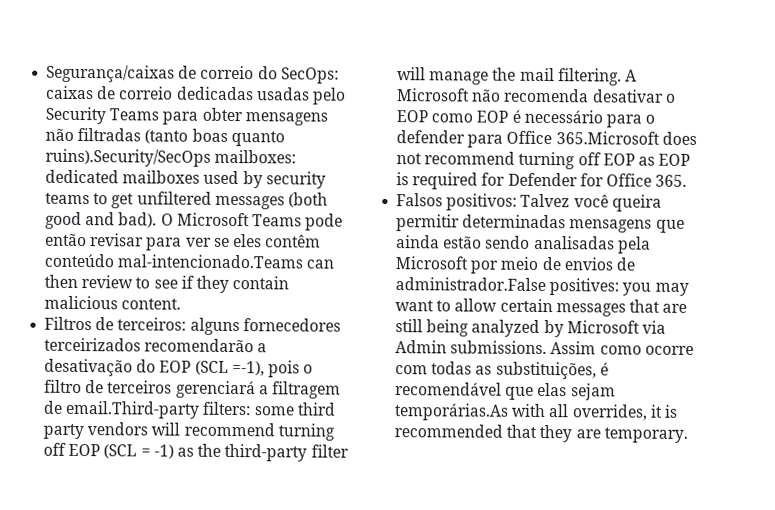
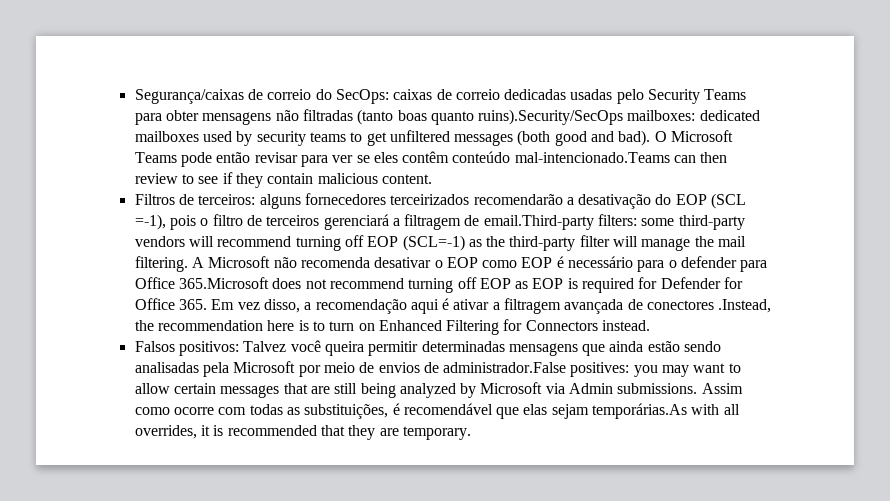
- Filtros de terceiros: alguns fornecedores terceirizados recomendarão a desativação do EOP (SCL =-1), pois o filtro de terceiros gerenciará a filtragem de email.Third-party filters: some third party vendors will recommend turning off EOP (SCL = -1) as the third-party filter will manage the mail filtering.
+ Filtros de terceiros: alguns fornecedores terceirizados recomendarão a desativação do EOP (SCL =-1), pois o filtro de terceiros gerenciará a filtragem de email.Third-party filters: some third-party vendors will recommend turning off EOP (SCL=-1) as the third-party filter will manage the mail filtering.
- A Microsoft não recomenda desativar o EOP como EOP é necessário para o defender para Office 365.Microsoft does not recommend turning off EOP as EOP is required for Defender for Office 365.
+ A Microsoft não recomenda desativar o EOP como EOP é necessário para o defender para Office 365.Microsoft does not recommend turning off EOP as EOP is required for Defender for Office 365. Em vez disso, a recomendação aqui é ativar a filtragem avançada de conectores .Instead, the recommendation here is to turn on Enhanced Filtering for Connectors instead.

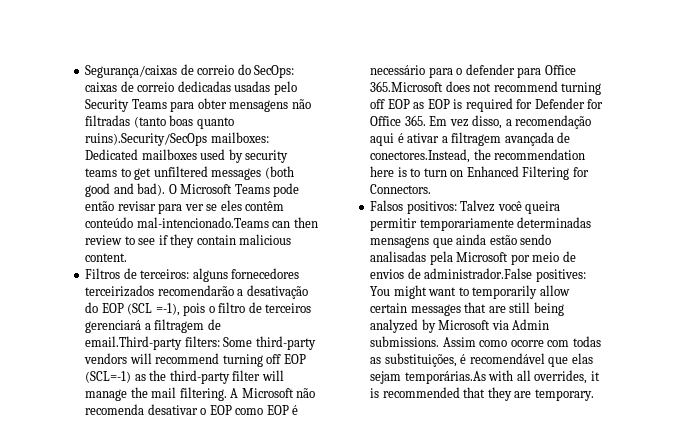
- Segurança/caixas de correio do SecOps: caixas de correio dedicadas usadas pelo Security Teams para obter mensagens não filtradas (tanto boas quanto ruins).Security/SecOps mailboxes: dedicated mailboxes used by security teams to get unfiltered messages (both good and bad).
+ Segurança/caixas de correio do SecOps: caixas de correio dedicadas usadas pelo Security Teams para obter mensagens não filtradas (tanto boas quanto ruins).Security/SecOps mailboxes: Dedicated mailboxes used by security teams to get unfiltered messages (both good and bad).
- Filtros de terceiros: alguns fornecedores terceirizados recomendarão a desativação do EOP (SCL =-1), pois o filtro de terceiros gerenciará a filtragem de email.Third-party filters: some third-party vendors will recommend turning off EOP (SCL=-1) as the third-party filter will manage the mail filtering.
+ Filtros de terceiros: alguns fornecedores terceirizados recomendarão a desativação do EOP (SCL =-1), pois o filtro de terceiros gerenciará a filtragem de email.Third-party filters: Some third-party vendors will recommend turning off EOP (SCL=-1) as the third-party filter will manage the mail filtering.
- A Microsoft não recomenda desativar o EOP como EOP é necessário para o defender para Office 365.Microsoft does not recommend turning off EOP as EOP is required for Defender for Office 365. Em vez disso, a recomendação aqui é ativar a filtragem avançada de conectores .Instead, the recommendation here is to turn on Enhanced Filtering for Connectors instead.
+ A Microsoft não recomenda desativar o EOP como EOP é necessário para o defender para Office 365.Microsoft does not recommend turning off EOP as EOP is required for Defender for Office 365. Em vez disso, a recomendação aqui é ativar a filtragem avançada de conectores.Instead, the recommendation here is to turn on Enhanced Filtering for Connectors.
- Falsos positivos: Talvez você queira permitir determinadas mensagens que ainda estão sendo analisadas pela Microsoft por meio de envios de administrador.False positives: you may want to allow certain messages that are still being analyzed by Microsoft via Admin submissions.
+ Falsos positivos: Talvez você queira permitir temporariamente determinadas mensagens que ainda estão sendo analisadas pela Microsoft por meio de envios de administrador.False positives: You might want to temporarily allow certain messages that are still being analyzed by Microsoft via Admin submissions.

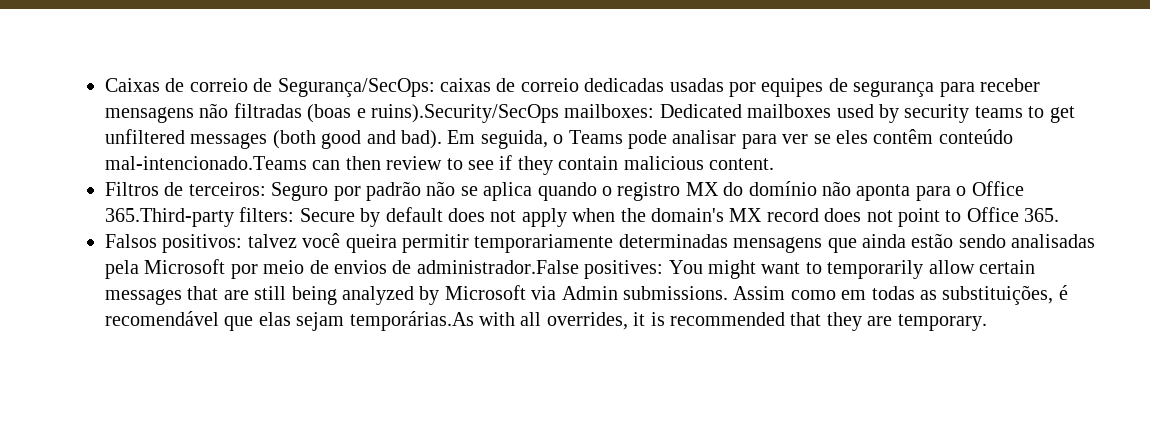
- Segurança/caixas de correio do SecOps: caixas de correio dedicadas usadas pelo Security Teams para obter mensagens não filtradas (tanto boas quanto ruins).Security/SecOps mailboxes: Dedicated mailboxes used by security teams to get unfiltered messages (both good and bad).
+ Caixas de correio de Segurança/SecOps: caixas de correio dedicadas usadas por equipes de segurança para receber mensagens não filtradas (boas e ruins).Security/SecOps mailboxes: Dedicated mailboxes used by security teams to get unfiltered messages (both good and bad).
- O Microsoft Teams pode então revisar para ver se eles contêm conteúdo mal-intencionado.Teams can then review to see if they contain malicious content.
+ Em seguida, o Teams pode analisar para ver se eles contêm conteúdo mal-intencionado.Teams can then review to see if they contain malicious content.
- Filtros de terceiros: alguns fornecedores terceirizados recomendarão a desativação do EOP (SCL =-1), pois o filtro de terceiros gerenciará a filtragem de email.Third-party filters: Some third-party vendors will recommend turning off EOP (SCL=-1) as the third-party filter will manage the mail filtering. A Microsoft não recomenda desativar o EOP como EOP é necessário para o defender para Office 365.Microsoft does not recommend turning off EOP as EOP is required for Defender for Office 365. Em vez disso, a recomendação aqui é ativar a filtragem avançada de conectores.Instead, the recommendation here is to turn on Enhanced Filtering for Connectors.
+ Filtros de terceiros: Seguro por padrão não se aplica quando o registro MX do domínio não aponta para o Office 365.Third-party filters: Secure by default does not apply when the domain's MX record does not point to Office 365.
- Falsos positivos: Talvez você queira permitir temporariamente determinadas mensagens que ainda estão sendo analisadas pela Microsoft por meio de envios de administrador.False positives: You might want to temporarily allow certain messages that are still being analyzed by Microsoft via Admin submissions.
+ Falsos positivos: talvez você queira permitir temporariamente determinadas mensagens que ainda estão sendo analisadas pela Microsoft por meio de envios de administrador.False positives: You might want to temporarily allow certain messages that are still being analyzed by Microsoft via Admin submissions.
- Assim como ocorre com todas as substituições, é recomendável que elas sejam temporárias.As with all overrides, it is recommended that they are temporary.
+ Assim como em todas as substituições, é recomendável que elas sejam temporárias.As with all overrides, it is recommended that they are temporary.

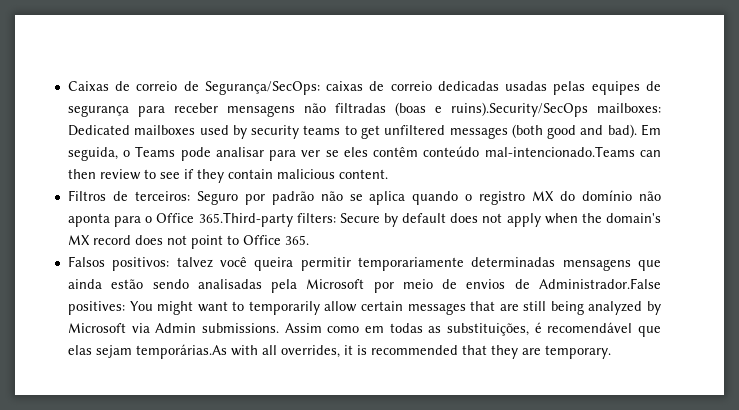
- Caixas de correio de Segurança/SecOps: caixas de correio dedicadas usadas por equipes de segurança para receber mensagens não filtradas (boas e ruins).Security/SecOps mailboxes: Dedicated mailboxes used by security teams to get unfiltered messages (both good and bad).
+ Caixas de correio de Segurança/SecOps: caixas de correio dedicadas usadas pelas equipes de segurança para receber mensagens não filtradas (boas e ruins).Security/SecOps mailboxes: Dedicated mailboxes used by security teams to get unfiltered messages (both good and bad).
- Falsos positivos: talvez você queira permitir temporariamente determinadas mensagens que ainda estão sendo analisadas pela Microsoft por meio de envios de administrador.False positives: You might want to temporarily allow certain messages that are still being analyzed by Microsoft via Admin submissions.
+ Falsos positivos: talvez você queira permitir temporariamente determinadas mensagens que ainda estão sendo analisadas pela Microsoft por meio de envios de Administrador.False positives: You might want to temporarily allow certain messages that are still being analyzed by Microsoft via Admin submissions.

